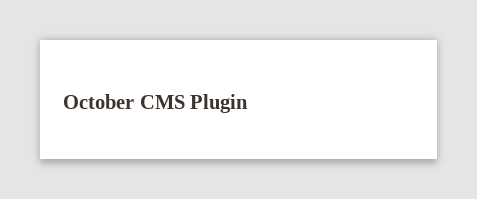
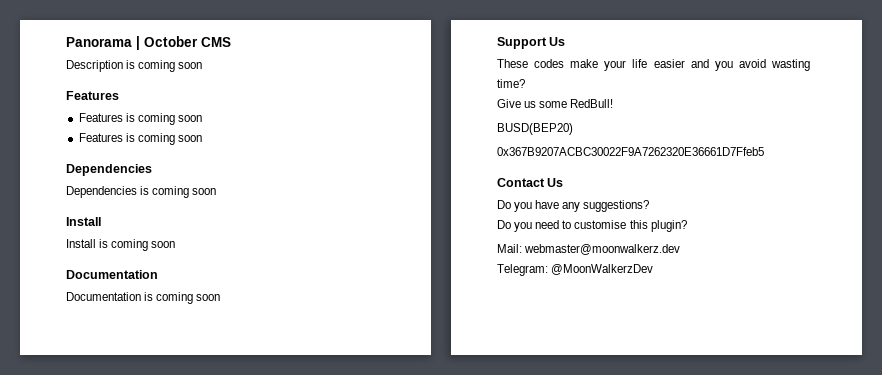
- October CMS Plugin
+ Panorama | October CMS
+ Description is coming soon
+ Features
+ Features is coming soon
+ Features is coming soon
+ Dependencies
+ Dependencies is coming soon
+ Install
+ Install is coming soon
+ Documentation
+ Documentation is coming soon
+ Support Us
+ These codes make your life easier and you avoid wasting time?
+ Give us some RedBull!
+ BUSD(BEP20)
+ 0x367B9207ACBC30022F9A7262320E36661D7Ffeb5
+ Contact Us
+ Do you have any suggestions?
+ Do you need to customise this plugin?
+ Mail: webmaster@moonwalkerz.dev
+ Telegram: @MoonWalkerzDev

